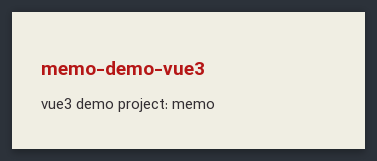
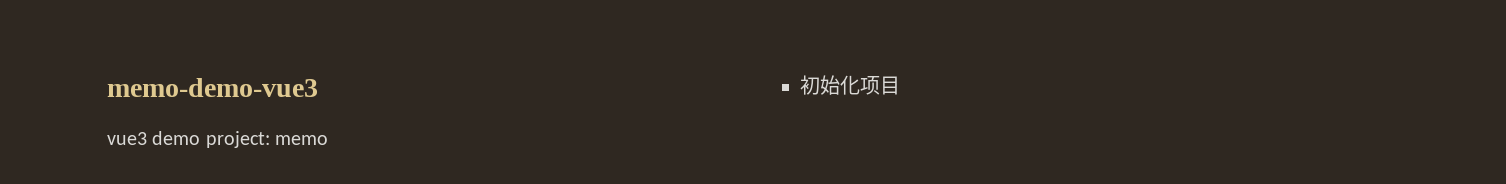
+ 初始化项目

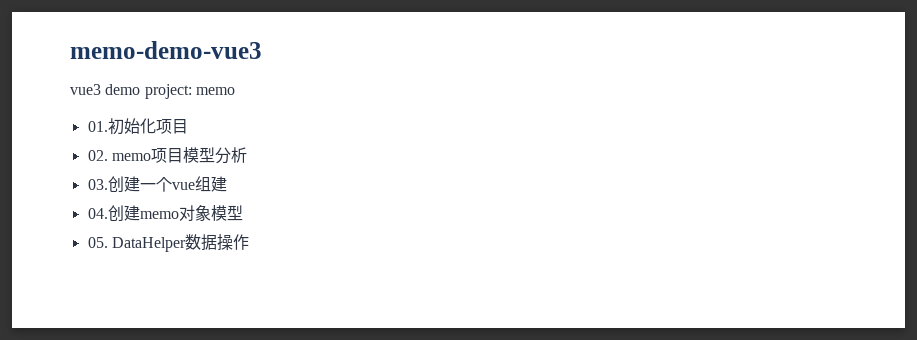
- 初始化项目
+ 01.初始化项目
+ 02. memo项目模型分析
+ 03.创建一个vue组建
+ 04.创建memo对象模型
+ 05. DataHelper数据操作

